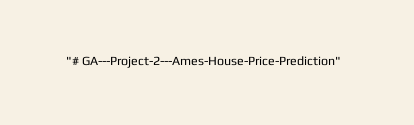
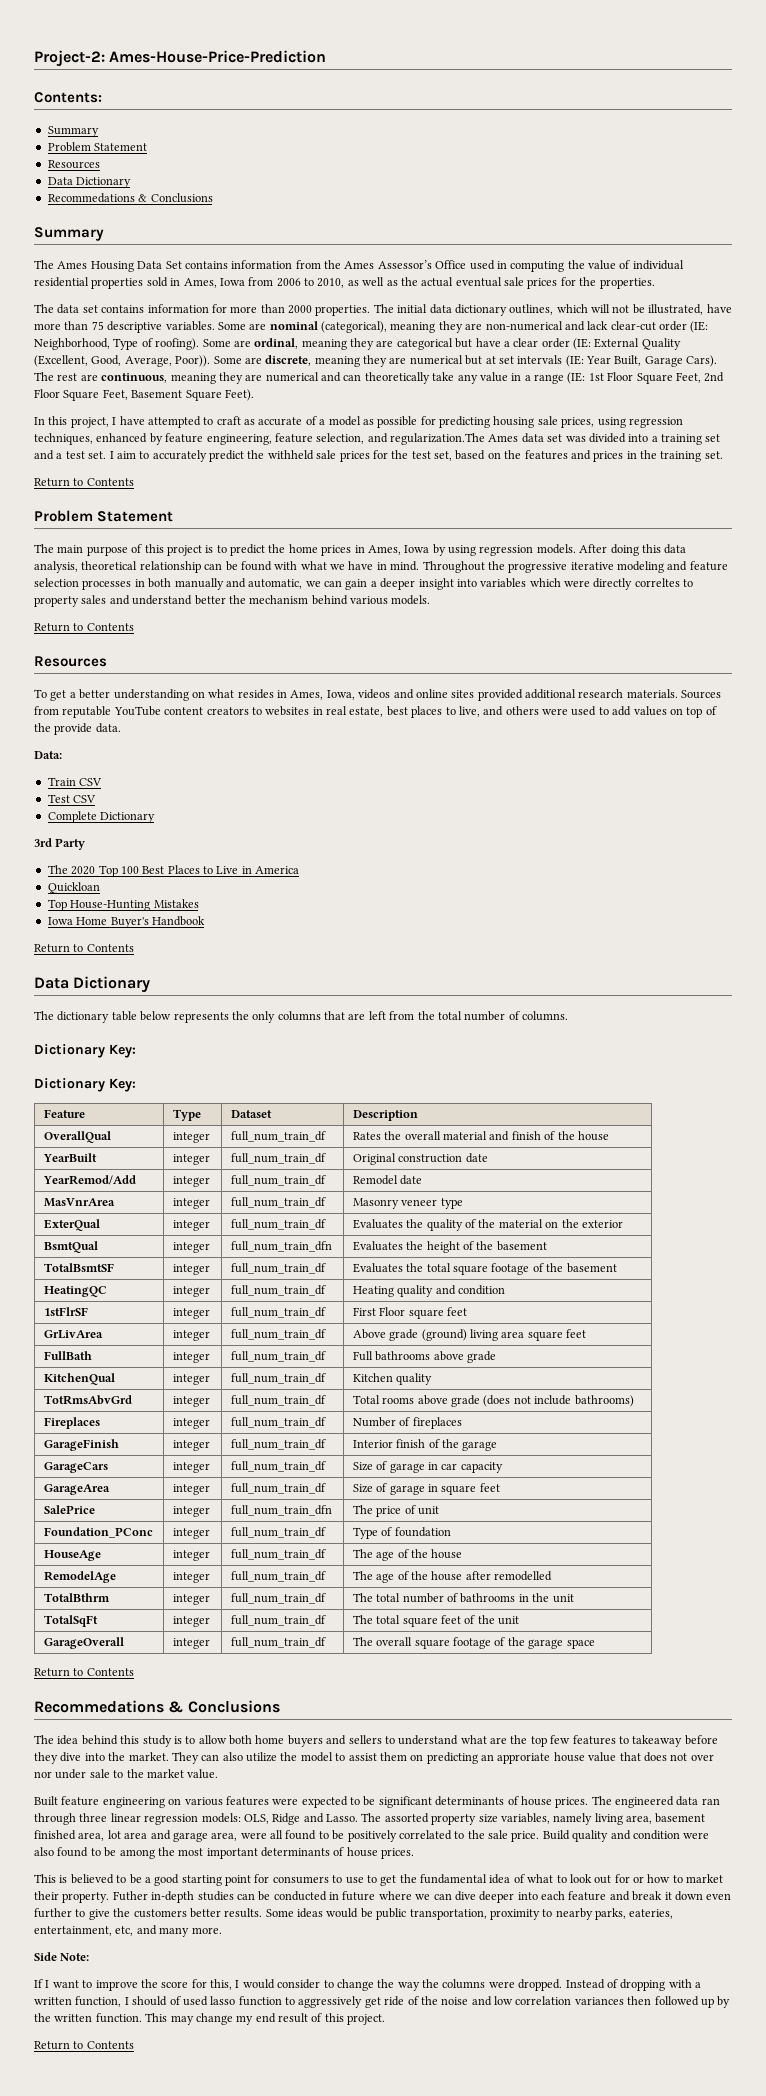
- "# GA---Project-2---Ames-House-Price-Prediction"
+ Project-2: Ames-House-Price-Prediction
+ Contents:
+ Summary
+ Problem Statement
+ Resources
+ Data Dictionary
+ Recommedations & Conclusions
+ Summary
+ The Ames Housing Data Set contains information from the Ames Assessor’s Office used in computing the value of individual residential properties sold in Ames, Iowa from 2006 to 2010, as well as the actual eventual sale prices for the properties.
+ The data set contains information for more than 2000 properties. The initial data dictionary outlines, which will not be illustrated, have more than 75 descriptive variables. Some are nominal (categorical), meaning they are non-numerical and lack clear-cut order (IE: Neighborhood, Type of roofing). Some are ordinal, meaning they are categorical but have a clear order (IE: External Quality (Excellent, Good, Average, Poor)). Some are discrete, meaning they are numerical but at set intervals (IE: Year Built, Garage Cars). The rest are continuous, meaning they are numerical and can theoretically take any value in a range (IE: 1st Floor Square Feet, 2nd Floor Square Feet, Basement Square Feet).
+ In this project, I have attempted to craft as accurate of a model as possible for predicting housing sale prices, using regression techniques, enhanced by feature engineering, feature selection, and regularization.The Ames data set was divided into a training set and a test set. I aim to accurately predict the withheld sale prices for the test set, based on the features and prices in the training set.
+ Return to Contents
+ Problem Statement
+ The main purpose of this project is to predict the home prices in Ames, Iowa by using regression models. After doing this data analysis, theoretical relationship can be found with what we have in mind. Throughout the progressive iterative modeling and feature selection processes in both manually and automatic, we can gain a deeper insight into variables which were directly correltes to property sales and understand better the mechanism behind various models.
+ Return to Contents
+ Resources
+ To get a better understanding on what resides in Ames, Iowa, videos and online sites provided additional research materials. Sources from reputable YouTube content creators to websites in real estate, best places to live, and others were used to add values on top of the provide data.
+ Data:
+ Train CSV
+ Test CSV
+ Complete Dictionary
+ 3rd Party
+ The 2020 Top 100 Best Places to Live in America
+ Quickloan
+ Top House-Hunting Mistakes
+ Iowa Home Buyer's Handbook
+ Return to Contents
+ Data Dictionary
+ The dictionary table below represents the only columns that are left from the total number of columns.
+ Dictionary Key:
+ Dictionary Key:
+ Feature | Type | Dataset | Description
+ OverallQual | integer | full_num_train_df | Rates the overall material and finish of the house
+ YearBuilt | integer | full_num_train_df | Original construction date
+ YearRemod/Add | integer | full_num_train_df | Remodel date
+ MasVnrArea | integer | full_num_train_df | Masonry veneer type
+ ExterQual | integer | full_num_train_df | Evaluates the quality of the material on the exterior
+ BsmtQual | integer | full_num_train_dfn | Evaluates the height of the basement
+ TotalBsmtSF | integer | full_num_train_df | Evaluates the total square footage of the basement
+ HeatingQC | integer | full_num_train_df | Heating quality and condition
+ 1stFlrSF | integer | full_num_train_df | First Floor square feet
+ GrLivArea | integer | full_num_train_df | Above grade (ground) living area square feet
+ FullBath | integer | full_num_train_df | Full bathrooms above grade
+ KitchenQual | integer | full_num_train_df | Kitchen quality
+ TotRmsAbvGrd | integer | full_num_train_df | Total rooms above grade (does not include bathrooms)
+ Fireplaces | integer | full_num_train_df | Number of fireplaces
+ GarageFinish | integer | full_num_train_df | Interior finish of the garage
+ GarageCars | integer | full_num_train_df | Size of garage in car capacity
+ GarageArea | integer | full_num_train_df | Size of garage in square feet
+ SalePrice | integer | full_num_train_dfn | The price of unit
+ Foundation_PConc | integer | full_num_train_df | Type of foundation
+ HouseAge | integer | full_num_train_df | The age of the house
+ RemodelAge | integer | full_num_train_df | The age of the house after remodelled
+ TotalBthrm | integer | full_num_train_df | The total number of bathrooms in the unit
+ TotalSqFt | integer | full_num_train_df | The total square feet of the unit
+ GarageOverall | integer | full_num_train_df | The overall square footage of the garage space
+ Return to Contents
+ Recommedations & Conclusions
+ The idea behind this study is to allow both home buyers and sellers to understand what are the top few features to takeaway before they dive into the market. They can also utilize the model to assist them on predicting an approriate house value that does not over nor under sale to the market value.
+ Built feature engineering on various features were expected to be significant determinants of house prices. The engineered data ran through three linear regression models: OLS, Ridge and Lasso. The assorted property size variables, namely living area, basement finished area, lot area and garage area, were all found to be positively correlated to the sale price. Build quality and condition were also found to be among the most important determinants of house prices.
+ This is believed to be a good starting point for consumers to use to get the fundamental idea of what to look out for or how to market their property. Futher in-depth studies can be conducted in future where we can dive deeper into each feature and break it down even further to give the customers better results. Some ideas would be public transportation, proximity to nearby parks, eateries, entertainment, etc, and many more.
+ Side Note:
+ If I want to improve the score for this, I would consider to change the way the columns were dropped. Instead of dropping with a written function, I should of used lasso function to aggressively get ride of the noise and low correlation variances then followed up by the written function. This may change my end result of this project.
+ Return to Contents

